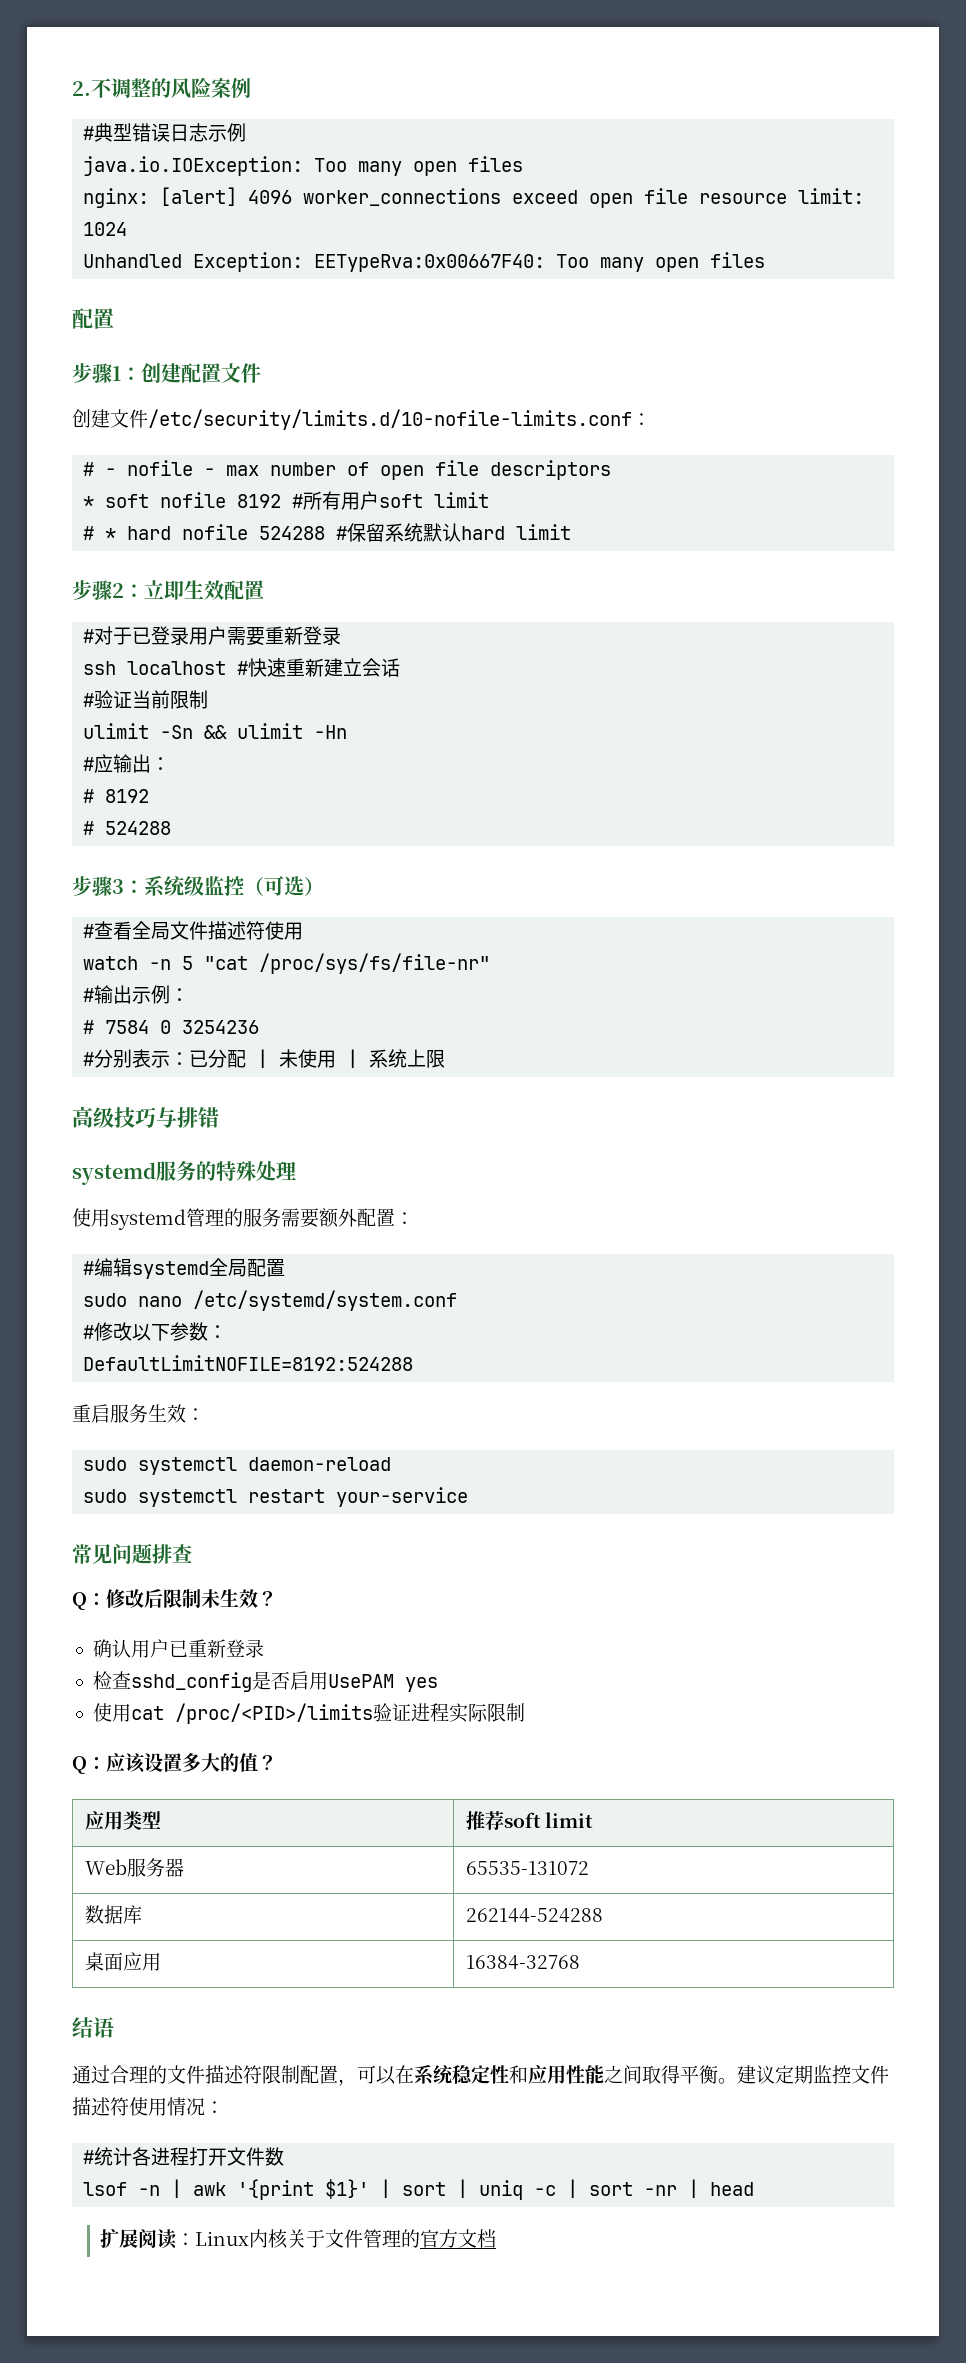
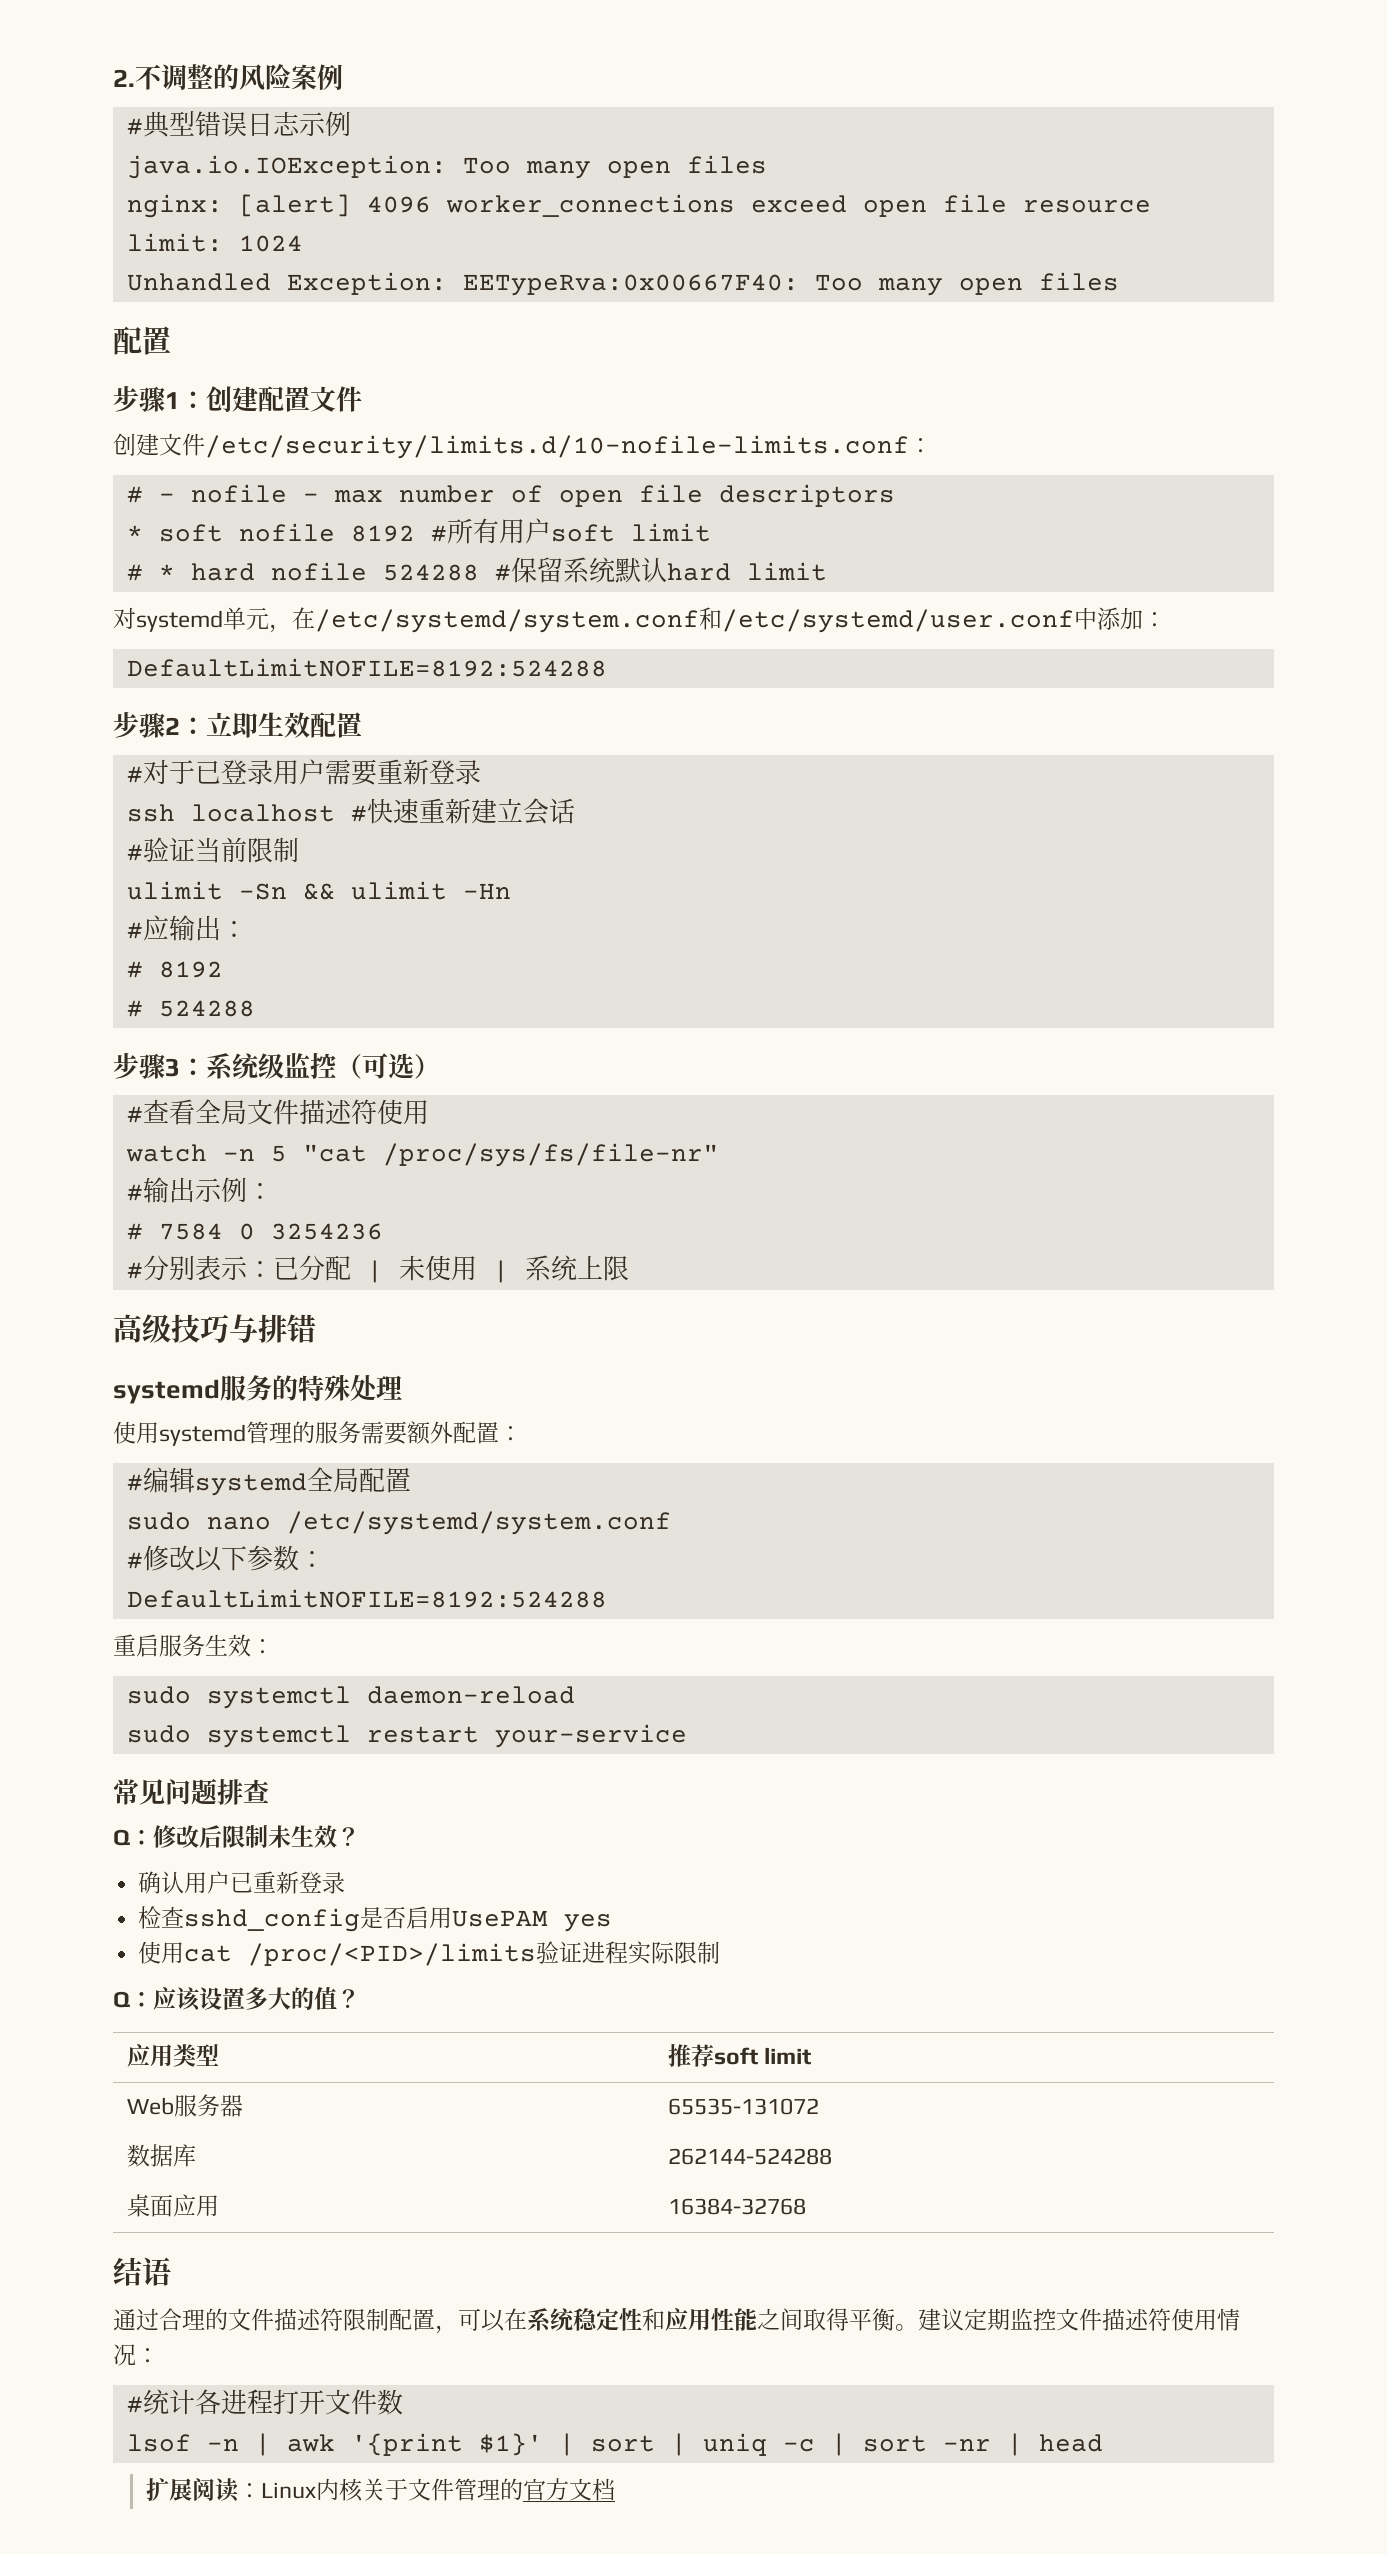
+ 对systemd单元，在/etc/systemd/system.conf和/etc/systemd/user.conf中添加：
+ DefaultLimitNOFILE=8192:524288

